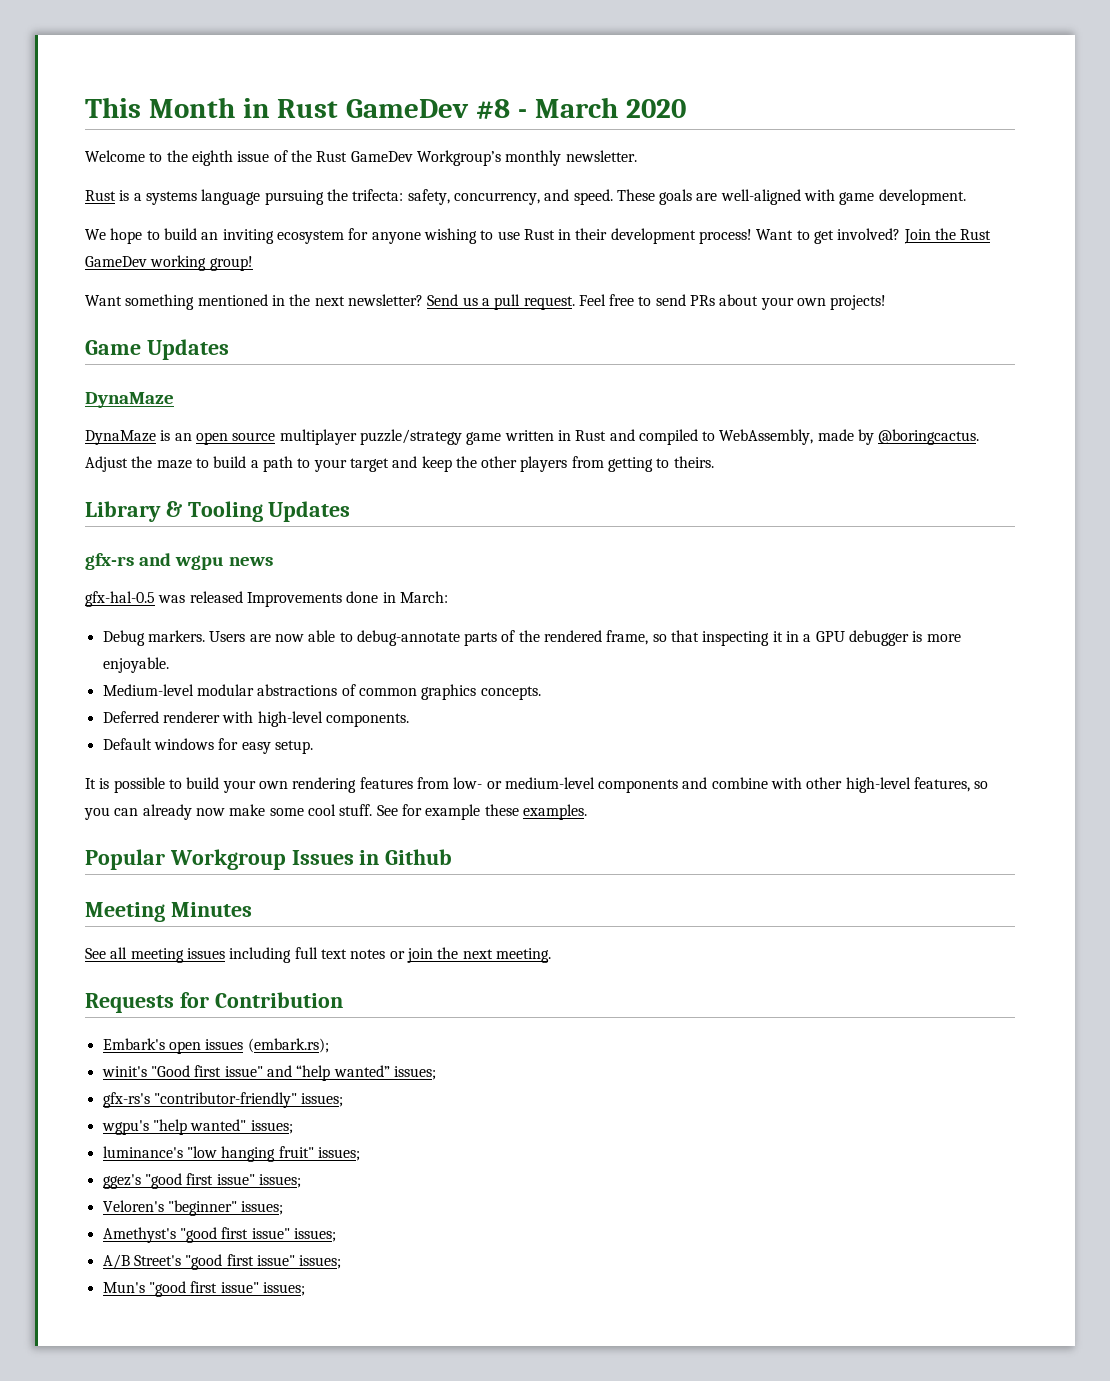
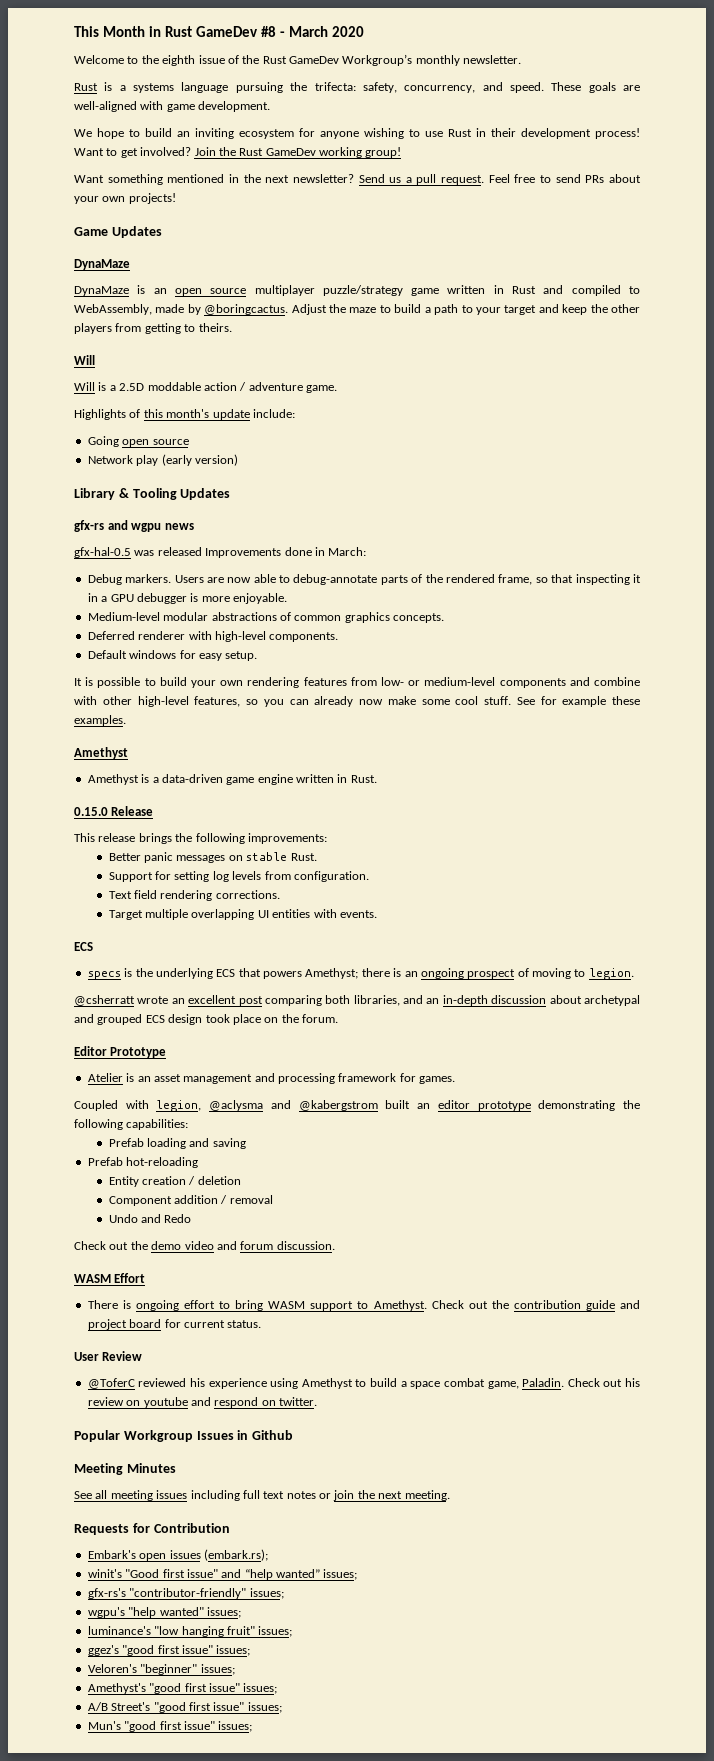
  Adjust the maze to build a path to your target and keep the other players from getting to theirs.
+ Will
+ Will is a 2.5D moddable action / adventure game.
+ Highlights of this month's update include:
+ Going open source
+ Network play (early version)
  See for example these examples.
+ Amethyst
+ Amethyst is a data-driven game engine written in Rust.
+ 0.15.0 Release
+ This release brings the following improvements:
+ Better panic messages on stable Rust.
+ Support for setting log levels from configuration.
+ Text field rendering corrections.
+ Target multiple overlapping UI entities with events.
+ ECS
+ specs is the underlying ECS that powers Amethyst; there is an ongoing prospect of moving to legion.
+ @csherratt wrote an excellent post comparing both libraries, and an in-depth discussion about archetypal and grouped ECS design took place on the forum.
+ Editor Prototype
+ Atelier is an asset management and processing framework for games.
+ Coupled with legion, @aclysma and @kabergstrom built an editor prototype demonstrating the following capabilities:
+ Prefab loading and saving
+ Prefab hot-reloading
+ Entity creation / deletion
+ Component addition / removal
+ Undo and Redo
+ Check out the demo video and forum discussion.
+ WASM Effort
+ There is ongoing effort to bring WASM support to Amethyst. Check out the contribution guide and project board for current status.
+ User Review
+ @ToferC reviewed his experience using Amethyst to build a space combat game, Paladin. Check out his review on youtube and respond on twitter.

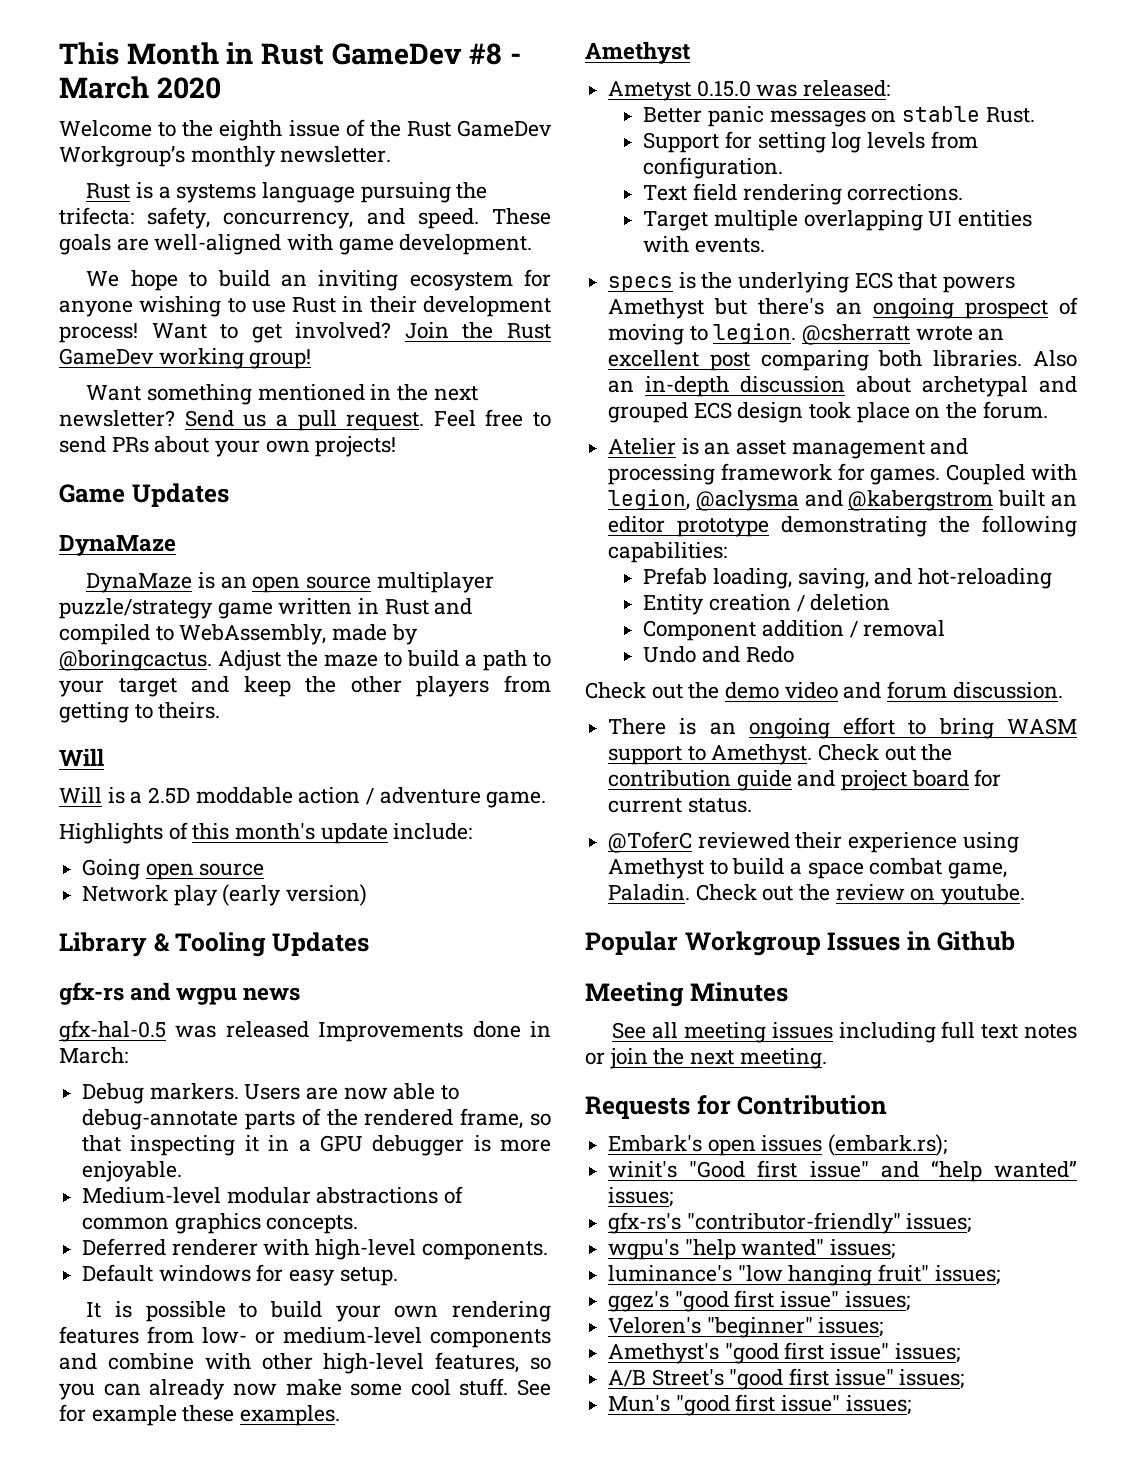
- Amethyst is a data-driven game engine written in Rust.
- 0.15.0 Release
- This release brings the following improvements:
+ Ametyst 0.15.0 was released:
  Target multiple overlapping UI entities with events.
- ECS
- specs is the underlying ECS that powers Amethyst; there is an ongoing prospect of moving to legion.
- @csherratt wrote an excellent post comparing both libraries, and an in-depth discussion about archetypal and grouped ECS design took place on the forum.
+ specs is the underlying ECS that powers Amethyst but there's an ongoing prospect of moving to legion. @csherratt wrote an excellent post comparing both libraries. Also an in-depth discussion about archetypal and grouped ECS design took place on the forum.
- Editor Prototype
- Atelier is an asset management and processing framework for games.
- Coupled with legion, @aclysma and @kabergstrom built an editor prototype demonstrating the following capabilities:
+ Atelier is an asset management and processing framework for games. Coupled with legion, @aclysma and @kabergstrom built an editor prototype demonstrating the following capabilities:
- Prefab loading and saving
- Prefab hot-reloading
+ Prefab loading, saving, and hot-reloading
- WASM Effort
- There is ongoing effort to bring WASM support to Amethyst.
+ There is an ongoing effort to bring WASM support to Amethyst.
- User Review
- @ToferC reviewed his experience using Amethyst to build a space combat game, Paladin.
+ @ToferC reviewed their experience using Amethyst to build a space combat game, Paladin.
- Check out his review on youtube and respond on twitter.
+ Check out the review on youtube.

